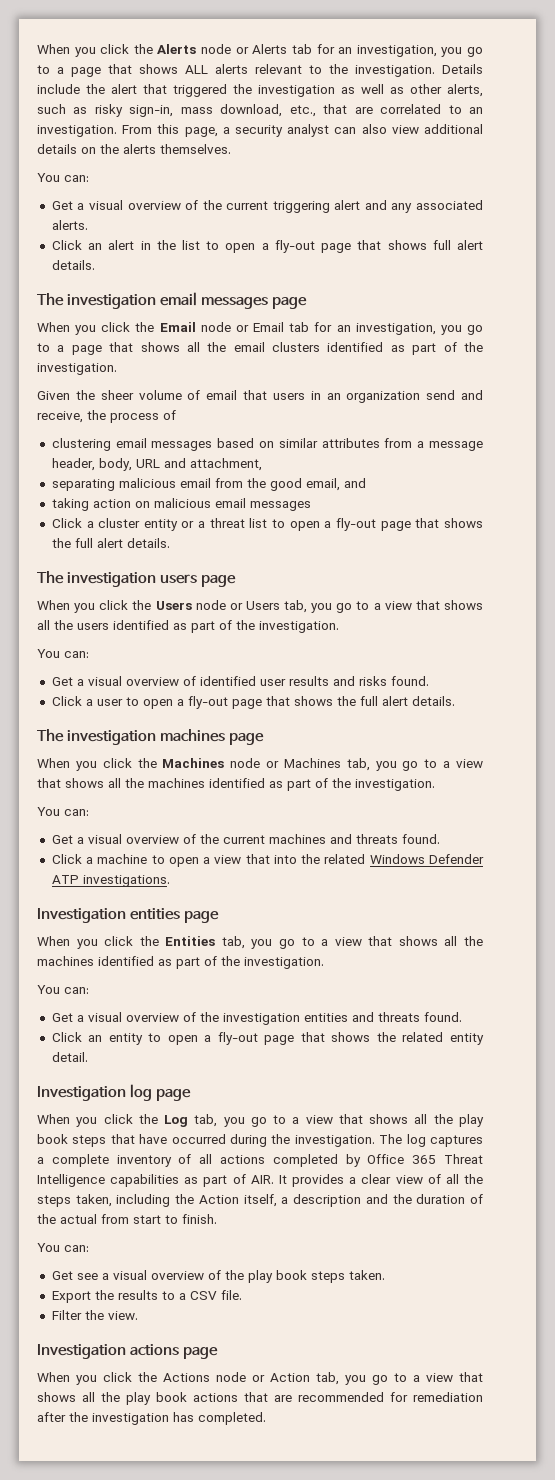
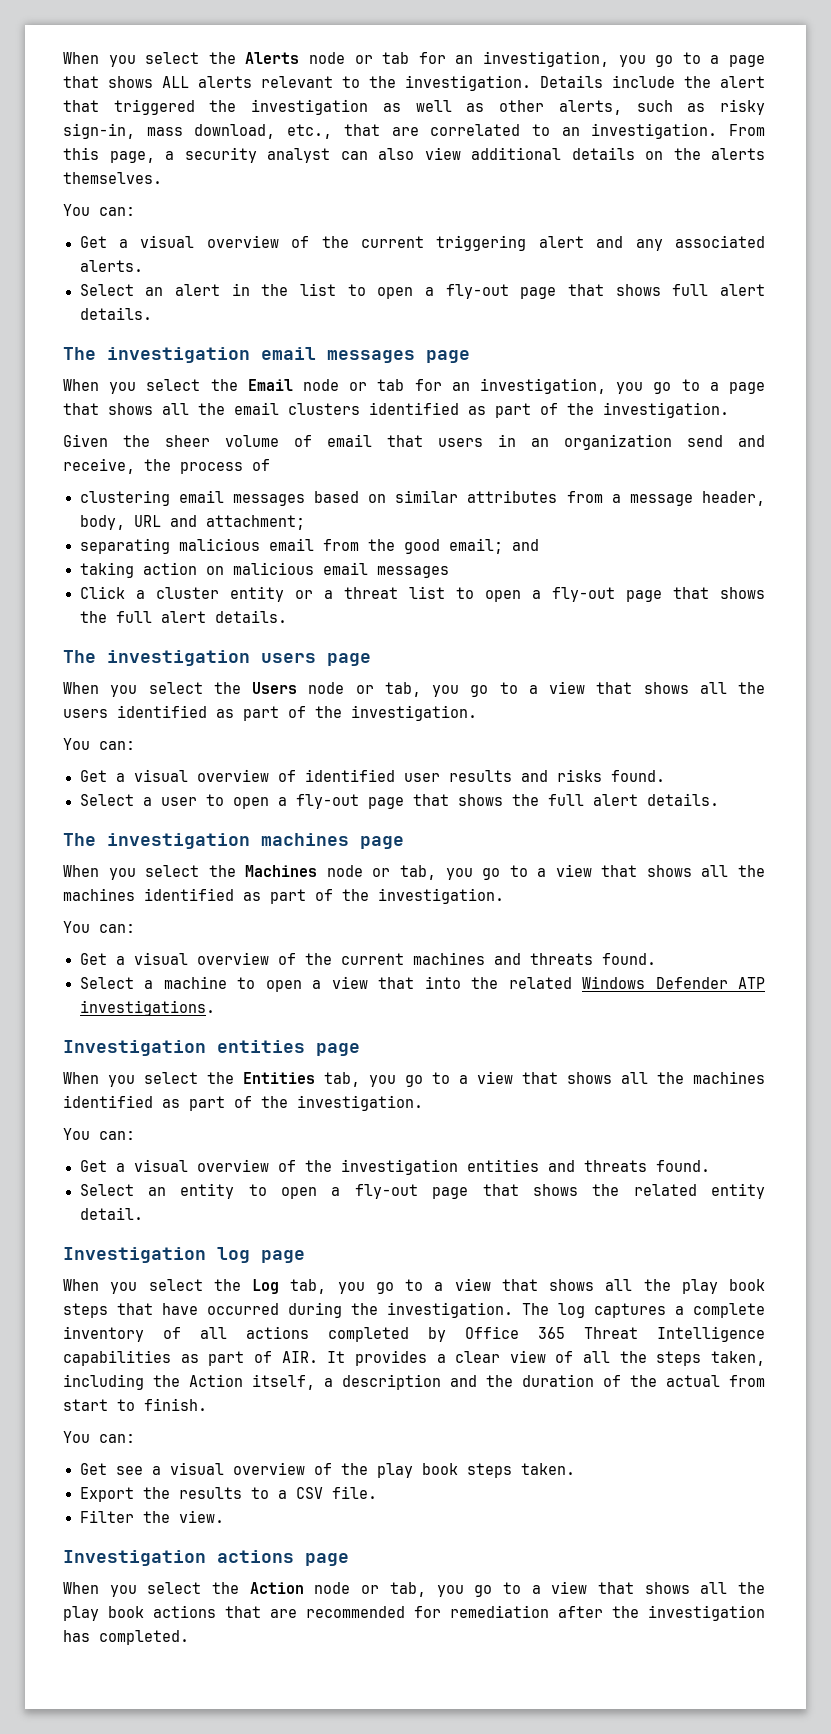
- When you click the Alerts node or Alerts tab for an investigation, you go to a page that shows ALL alerts relevant to the investigation.
+ When you select the Alerts node or tab for an investigation, you go to a page that shows ALL alerts relevant to the investigation.
- Click an alert in the list to open a fly-out page that shows full alert details.
+ Select an alert in the list to open a fly-out page that shows full alert details.
- When you click the Email node or Email tab for an investigation, you go to a page that shows all the email clusters identified as part of the investigation.
+ When you select the Email node or tab for an investigation, you go to a page that shows all the email clusters identified as part of the investigation.
- clustering email messages based on similar attributes from a message header, body, URL and attachment,
+ clustering email messages based on similar attributes from a message header, body, URL and attachment;
- separating malicious email from the good email, and
+ separating malicious email from the good email; and
- When you click the Users node or Users tab, you go to a view that shows all the users identified as part of the investigation.
+ When you select the Users node or tab, you go to a view that shows all the users identified as part of the investigation.
- Click a user to open a fly-out page that shows the full alert details.
+ Select a user to open a fly-out page that shows the full alert details.
- When you click the Machines node or Machines tab, you go to a view that shows all the machines identified as part of the investigation.
+ When you select the Machines node or tab, you go to a view that shows all the machines identified as part of the investigation.
- Click a machine to open a view that into the related Windows Defender ATP investigations.
+ Select a machine to open a view that into the related Windows Defender ATP investigations.
- When you click the Entities tab, you go to a view that shows all the machines identified as part of the investigation.
+ When you select the Entities tab, you go to a view that shows all the machines identified as part of the investigation.
- Click an entity to open a fly-out page that shows the related entity detail.
+ Select an entity to open a fly-out page that shows the related entity detail.
- When you click the Log tab, you go to a view that shows all the play book steps that have occurred during the investigation.
+ When you select the Log tab, you go to a view that shows all the play book steps that have occurred during the investigation.
- When you click the Actions node or Action tab, you go to a view that shows all the play book actions that are recommended for remediation after the investigation has completed.
+ When you select the Action node or tab, you go to a view that shows all the play book actions that are recommended for remediation after the investigation has completed.

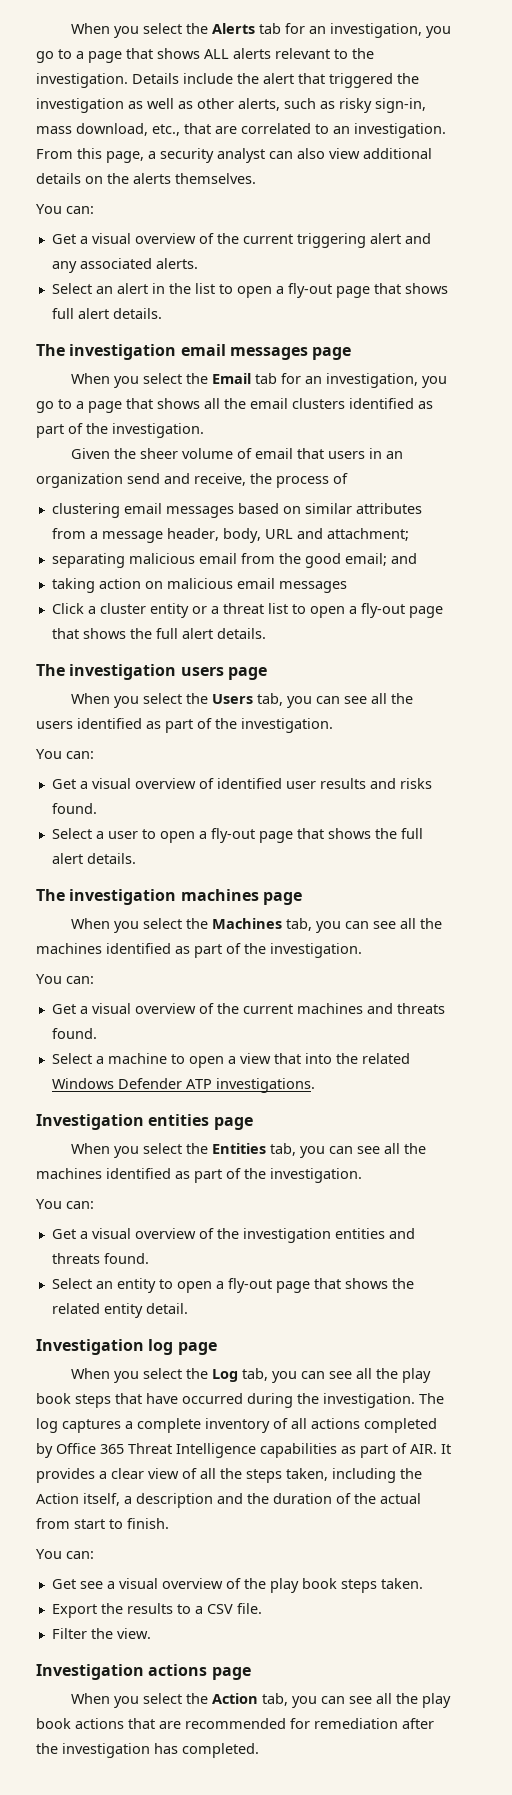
- When you select the Alerts node or tab for an investigation, you go to a page that shows ALL alerts relevant to the investigation.
+ When you select the Alerts tab for an investigation, you go to a page that shows ALL alerts relevant to the investigation.
- When you select the Email node or tab for an investigation, you go to a page that shows all the email clusters identified as part of the investigation.
+ When you select the Email tab for an investigation, you go to a page that shows all the email clusters identified as part of the investigation.
- When you select the Users node or tab, you go to a view that shows all the users identified as part of the investigation.
+ When you select the Users tab, you can see all the users identified as part of the investigation.
- When you select the Machines node or tab, you go to a view that shows all the machines identified as part of the investigation.
+ When you select the Machines tab, you can see all the machines identified as part of the investigation.
- When you select the Entities tab, you go to a view that shows all the machines identified as part of the investigation.
+ When you select the Entities tab, you can see all the machines identified as part of the investigation.
- When you select the Log tab, you go to a view that shows all the play book steps that have occurred during the investigation.
+ When you select the Log tab, you can see all the play book steps that have occurred during the investigation.
- When you select the Action node or tab, you go to a view that shows all the play book actions that are recommended for remediation after the investigation has completed.
+ When you select the Action tab, you can see all the play book actions that are recommended for remediation after the investigation has completed.

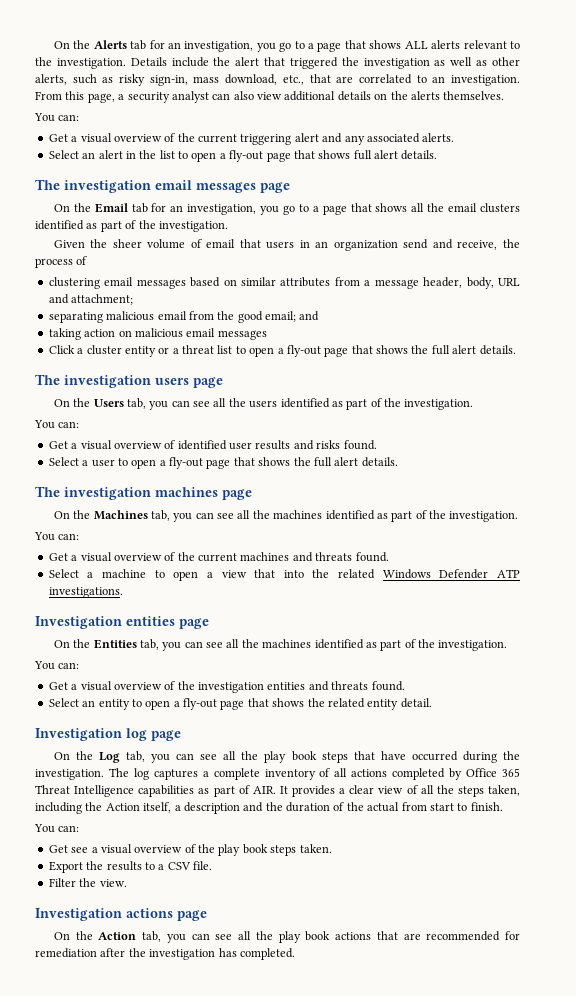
- When you select the Alerts tab for an investigation, you go to a page that shows ALL alerts relevant to the investigation.
+ On the Alerts tab for an investigation, you go to a page that shows ALL alerts relevant to the investigation.
- When you select the Email tab for an investigation, you go to a page that shows all the email clusters identified as part of the investigation.
+ On the Email tab for an investigation, you go to a page that shows all the email clusters identified as part of the investigation.
- When you select the Users tab, you can see all the users identified as part of the investigation.
+ On the Users tab, you can see all the users identified as part of the investigation.
- When you select the Machines tab, you can see all the machines identified as part of the investigation.
+ On the Machines tab, you can see all the machines identified as part of the investigation.
- When you select the Entities tab, you can see all the machines identified as part of the investigation.
+ On the Entities tab, you can see all the machines identified as part of the investigation.
- When you select the Log tab, you can see all the play book steps that have occurred during the investigation.
+ On the Log tab, you can see all the play book steps that have occurred during the investigation.
- When you select the Action tab, you can see all the play book actions that are recommended for remediation after the investigation has completed.
+ On the Action tab, you can see all the play book actions that are recommended for remediation after the investigation has completed.

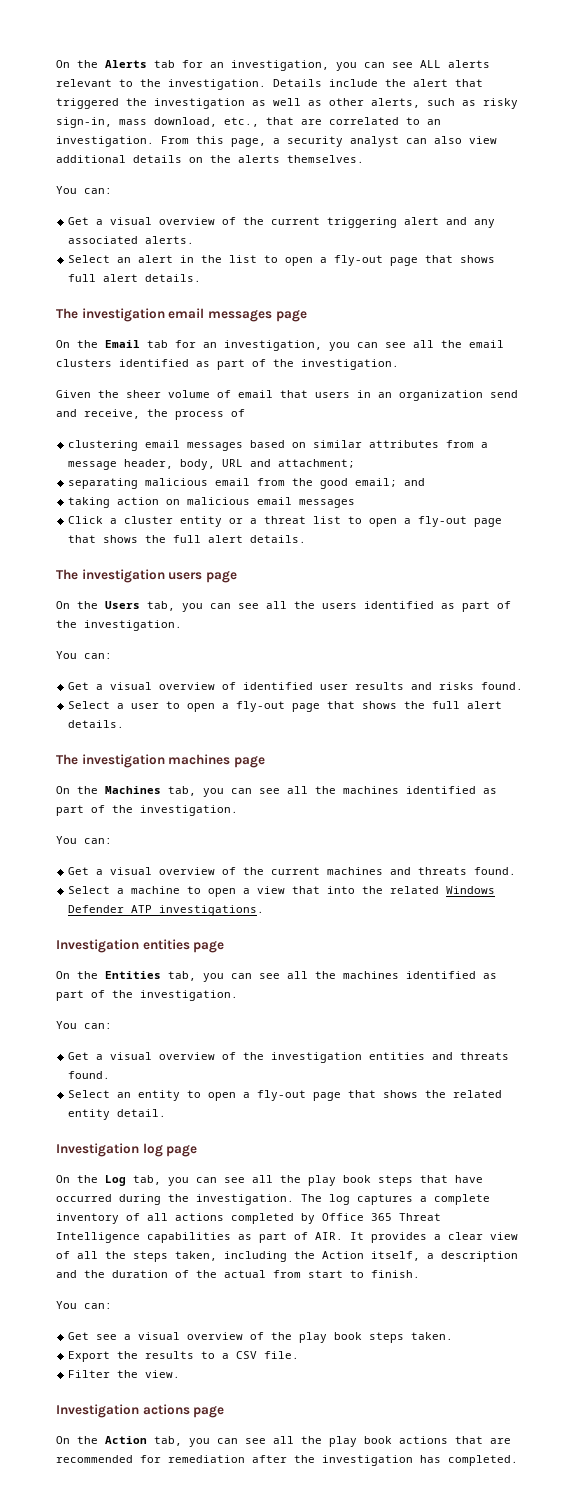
- On the Alerts tab for an investigation, you go to a page that shows ALL alerts relevant to the investigation.
+ On the Alerts tab for an investigation, you can see ALL alerts relevant to the investigation.
- On the Email tab for an investigation, you go to a page that shows all the email clusters identified as part of the investigation.
+ On the Email tab for an investigation, you can see all the email clusters identified as part of the investigation.

